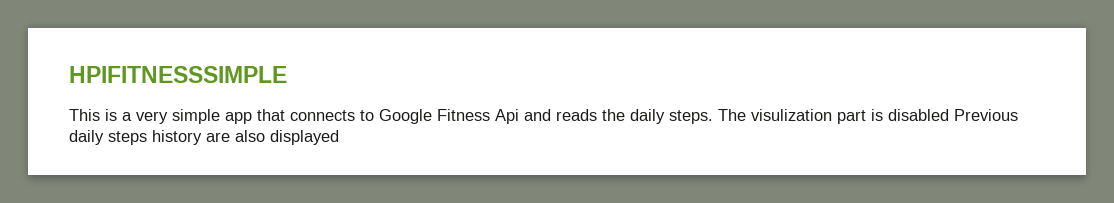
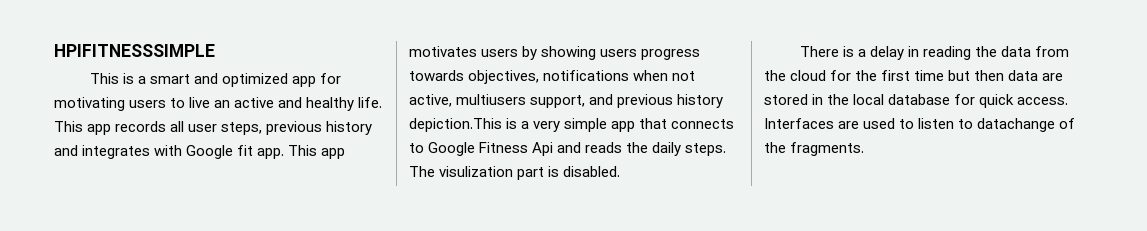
- This is a very simple app that connects to Google Fitness Api and reads the daily steps.
+ This is a smart and optimized app for motivating users to live an active and healthy life. This app records all user steps, previous history and integrates with Google fit app. This app motivates users by showing users progress towards objectives, notifications when not active, multiusers support, and previous history depiction.This is a very simple app that connects to Google Fitness Api and reads the daily steps.
- The visulization part is disabled Previous daily steps history are also displayed
+ The visulization part is disabled.
+ There is a delay in reading the data from the cloud for the first time but then data are stored in the local database for quick access. Interfaces are used to listen to datachange of the fragments.

